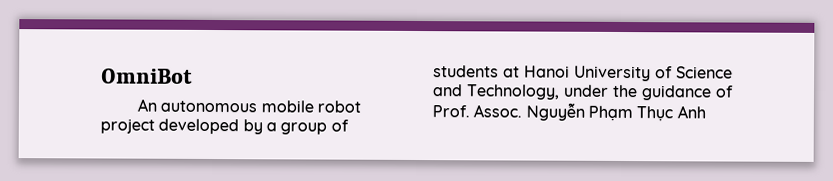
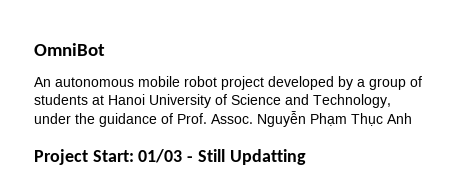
+ Project Start: 01/03 - Still Updatting

